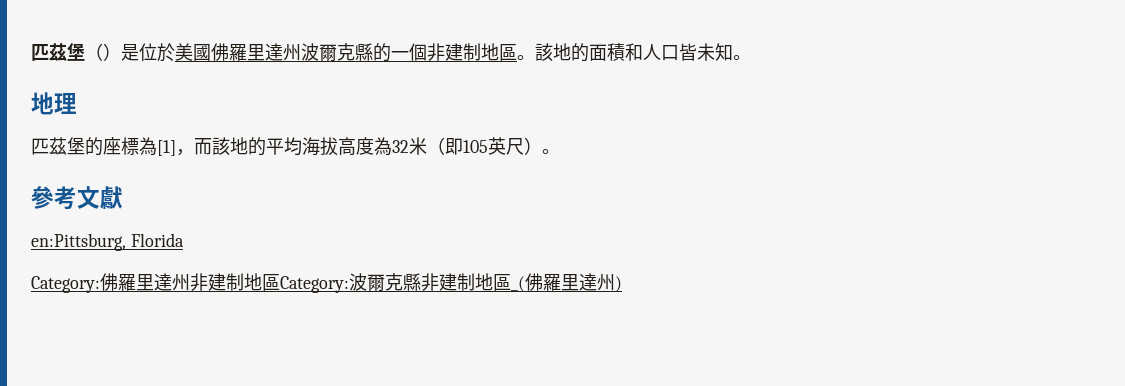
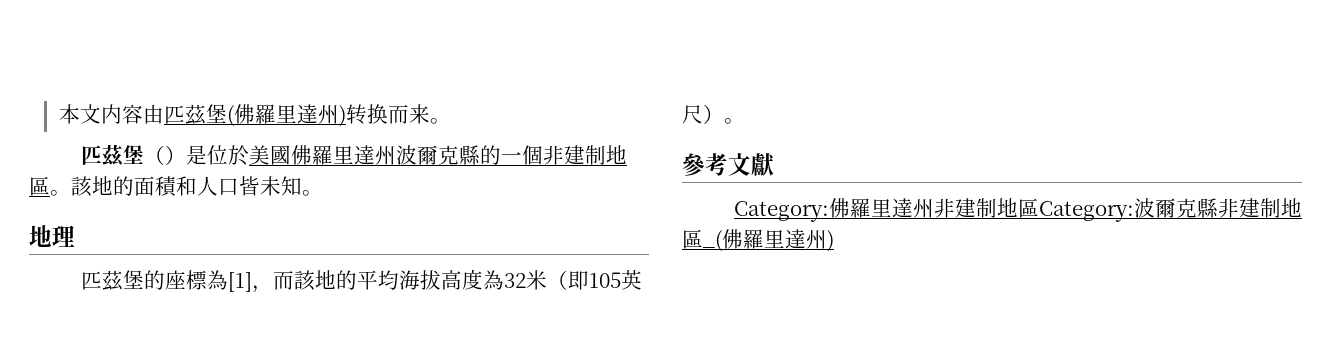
+ 本文内容由匹茲堡(佛羅里達州)转换而来。
- en:Pittsburg, Florida

